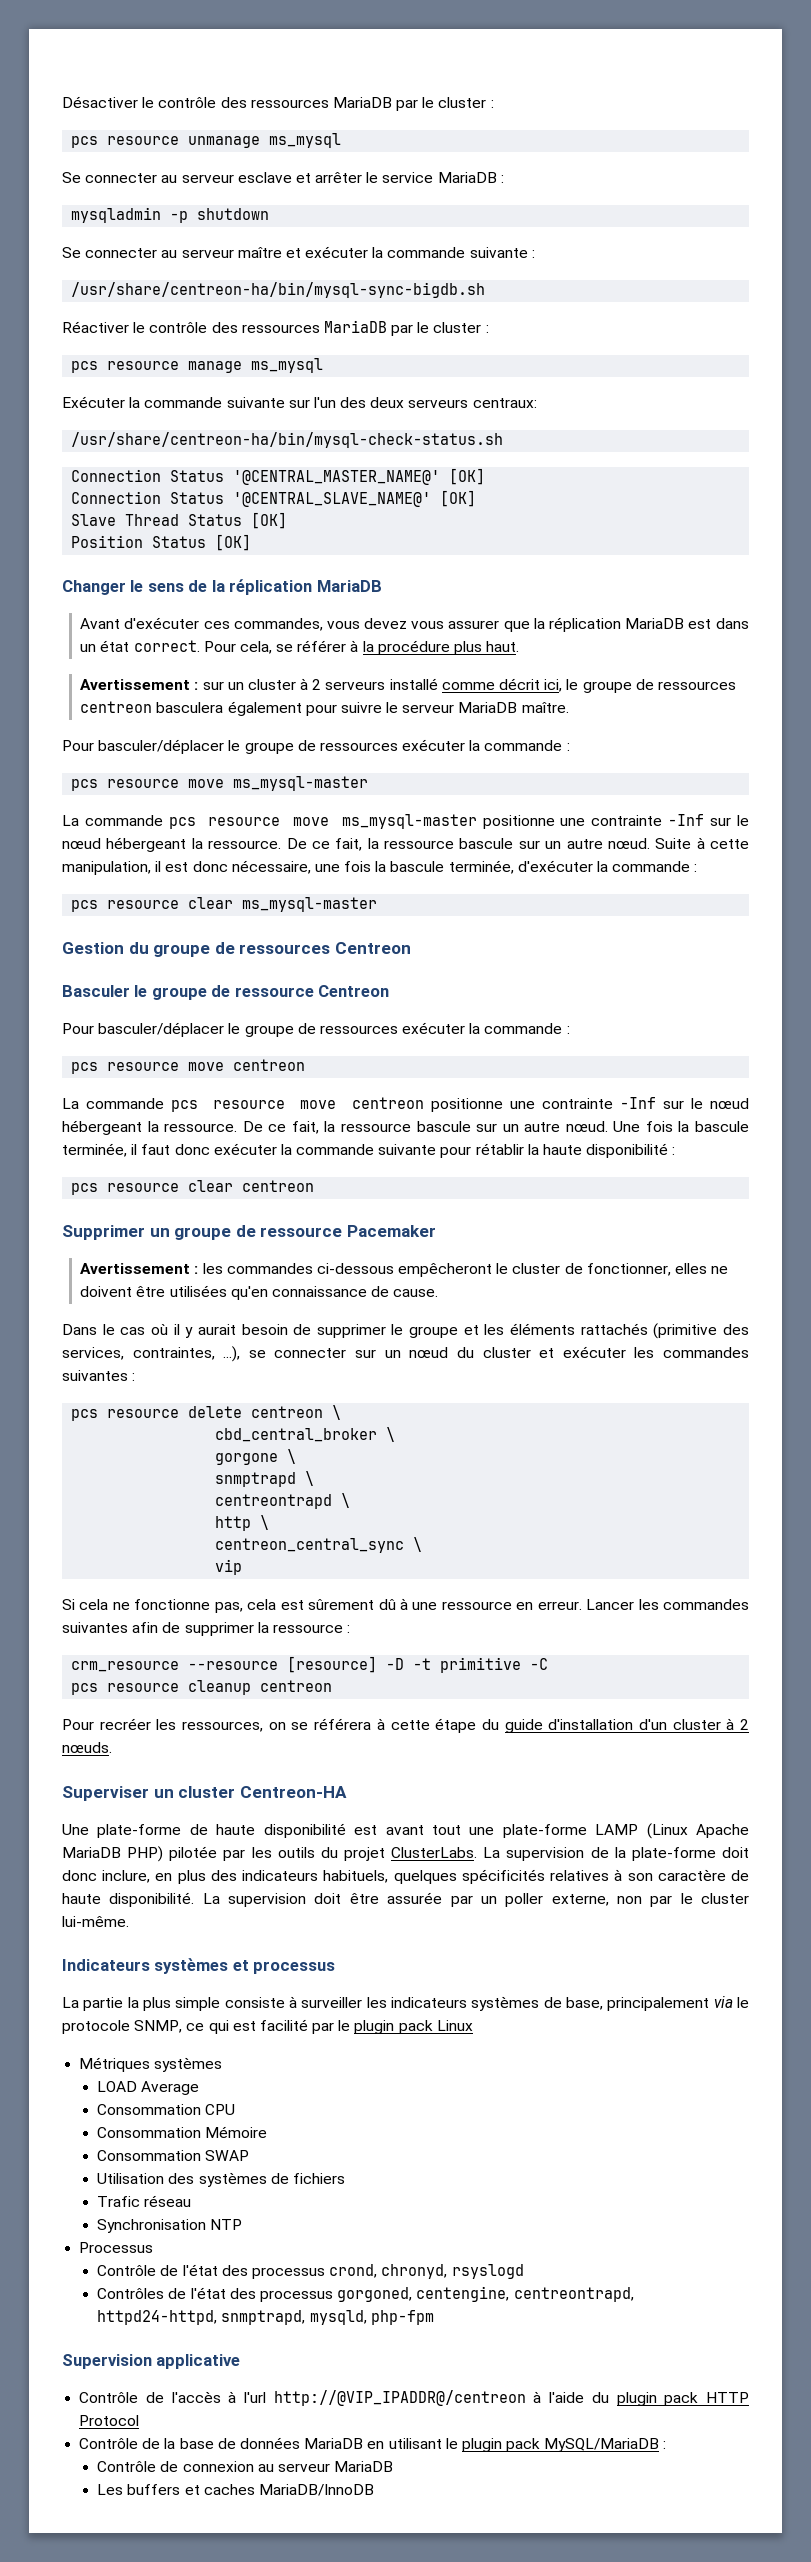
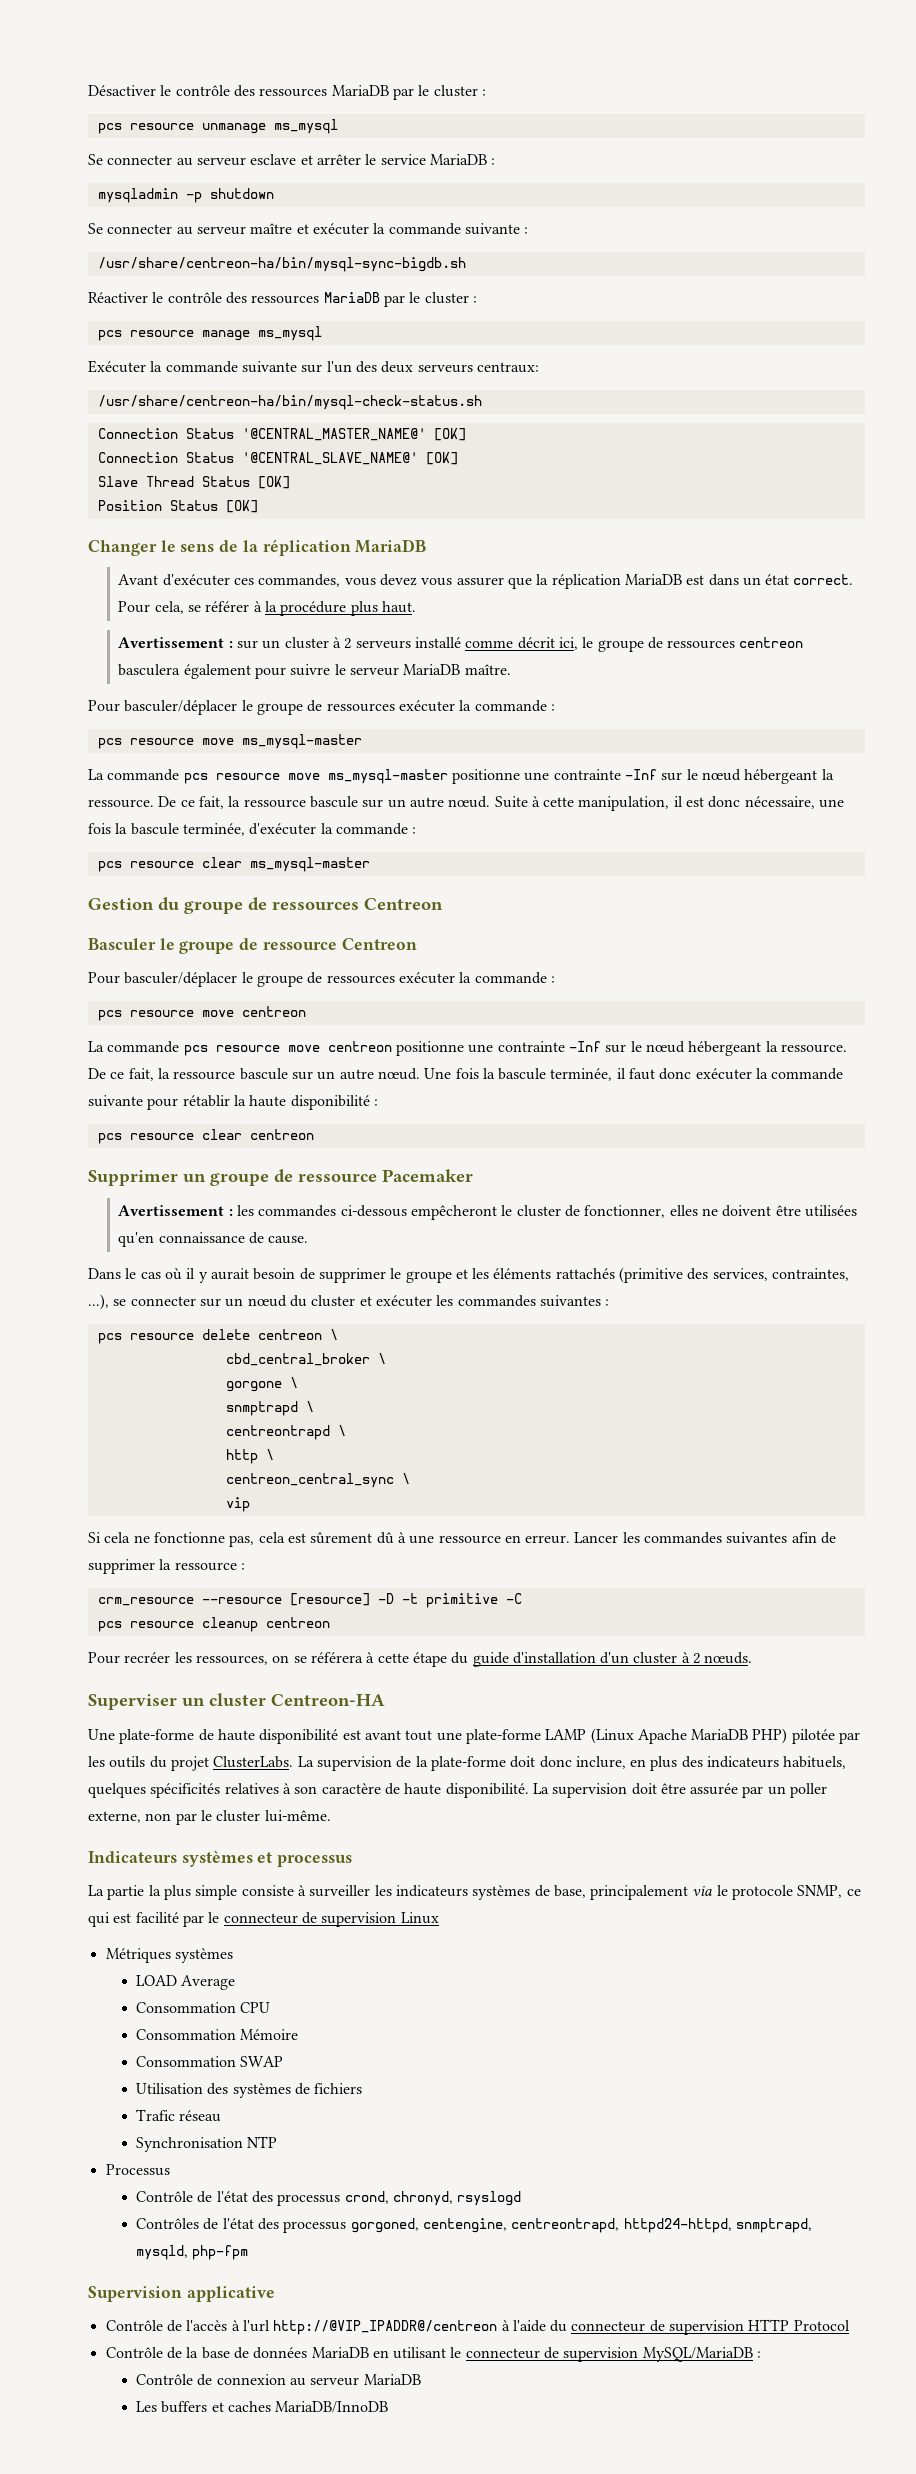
- La partie la plus simple consiste à surveiller les indicateurs systèmes de base, principalement via le protocole SNMP, ce qui est facilité par le plugin pack Linux
+ La partie la plus simple consiste à surveiller les indicateurs systèmes de base, principalement via le protocole SNMP, ce qui est facilité par le connecteur de supervision Linux
- Contrôle de l'accès à l'url http://@VIP_IPADDR@/centreon à l'aide du plugin pack HTTP Protocol
+ Contrôle de l'accès à l'url http://@VIP_IPADDR@/centreon à l'aide du connecteur de supervision HTTP Protocol
- Contrôle de la base de données MariaDB en utilisant le plugin pack MySQL/MariaDB :
+ Contrôle de la base de données MariaDB en utilisant le connecteur de supervision MySQL/MariaDB :

